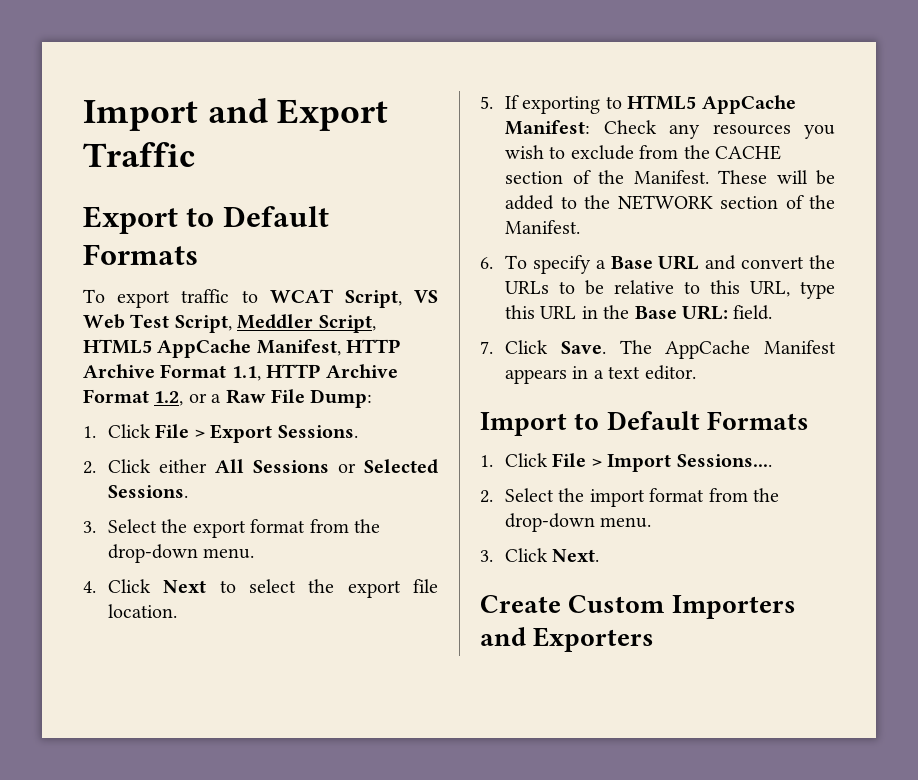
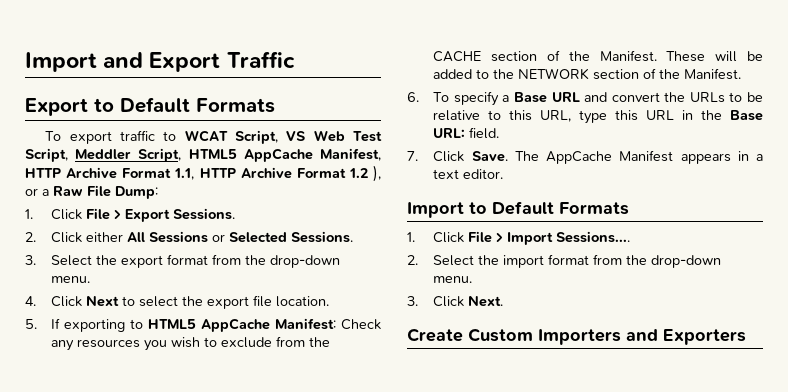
- To export traffic to WCAT Script, VS Web Test Script, Meddler Script, HTML5 AppCache Manifest, HTTP Archive Format 1.1, HTTP Archive Format 1.2, or a Raw File Dump:
+ To export traffic to WCAT Script, VS Web Test Script, Meddler Script, HTML5 AppCache Manifest, HTTP Archive Format 1.1, HTTP Archive Format 1.2 ), or a Raw File Dump:

